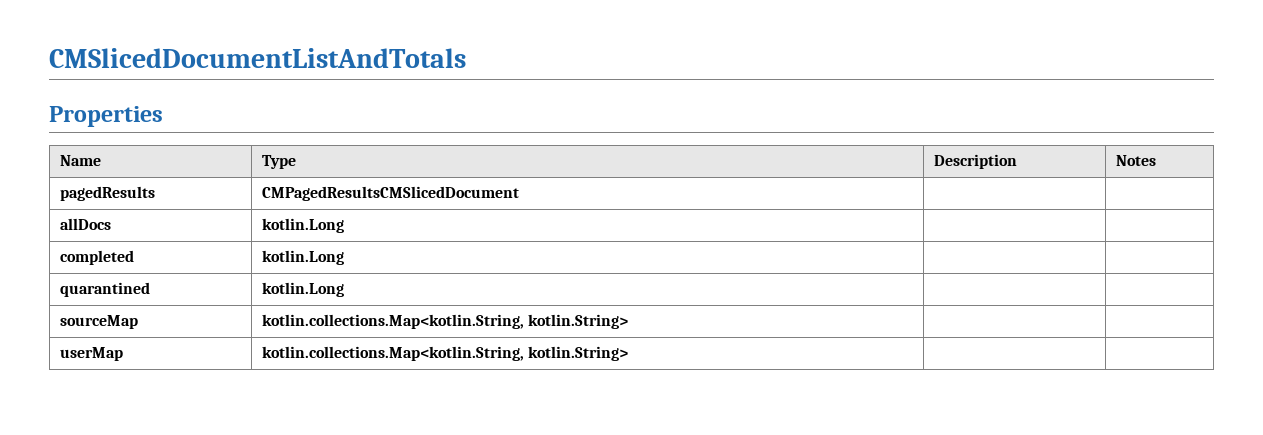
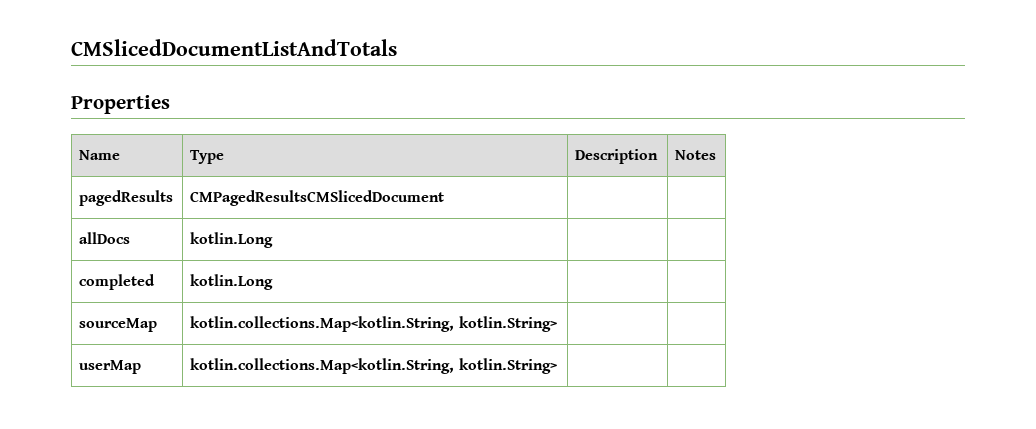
- quarantined | kotlin.Long | |

